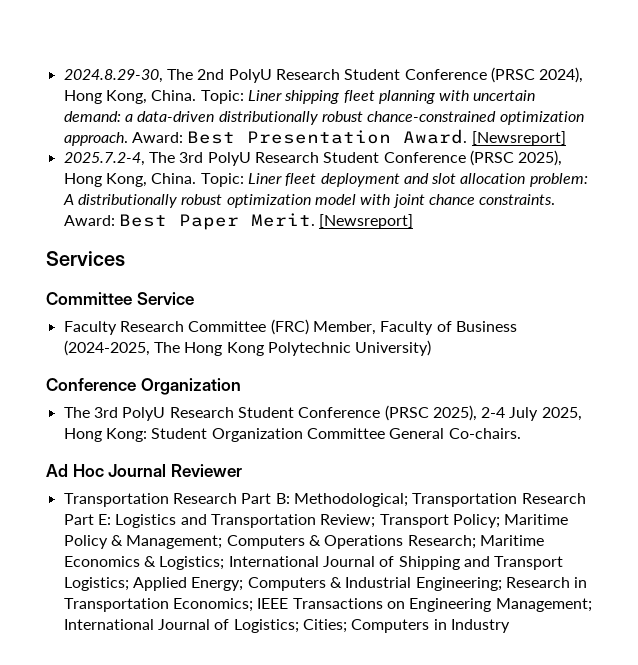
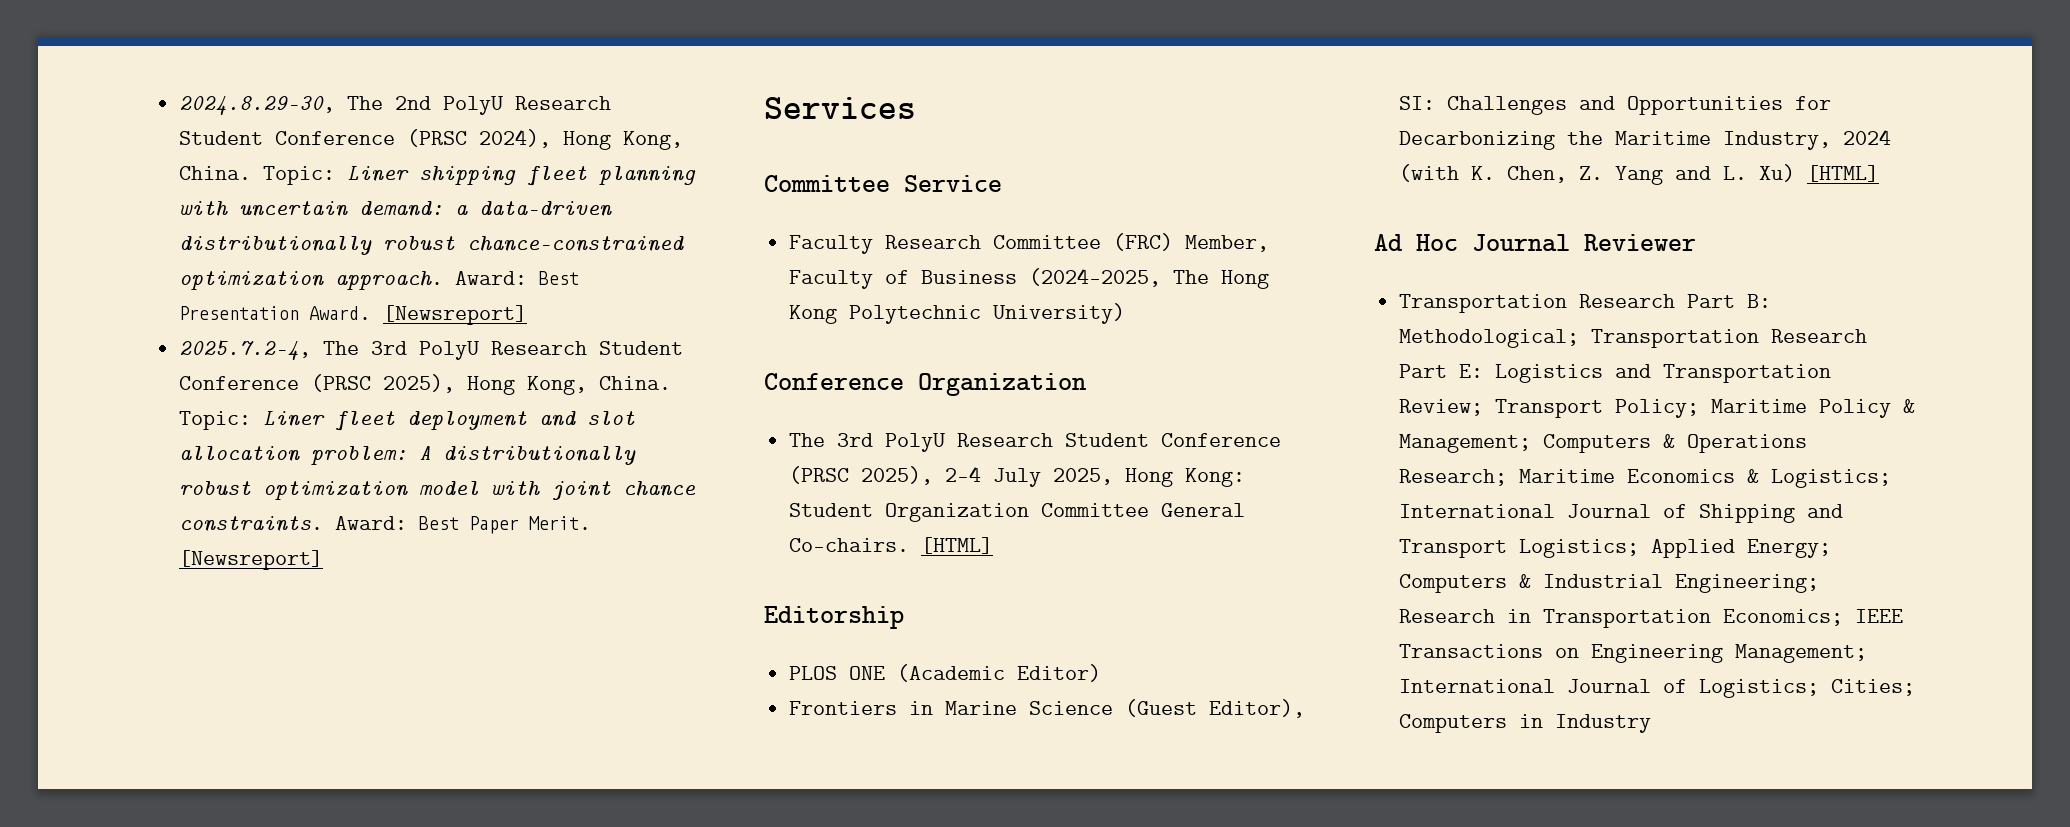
- The 3rd PolyU Research Student Conference (PRSC 2025), 2-4 July 2025, Hong Kong: Student Organization Committee General Co-chairs.
+ The 3rd PolyU Research Student Conference (PRSC 2025), 2-4 July 2025, Hong Kong: Student Organization Committee General Co-chairs. [HTML]
+ Editorship
+ PLOS ONE (Academic Editor)
+ Frontiers in Marine Science (Guest Editor), SI: Challenges and Opportunities for Decarbonizing the Maritime Industry, 2024 (with K. Chen, Z. Yang and L. Xu) [HTML]

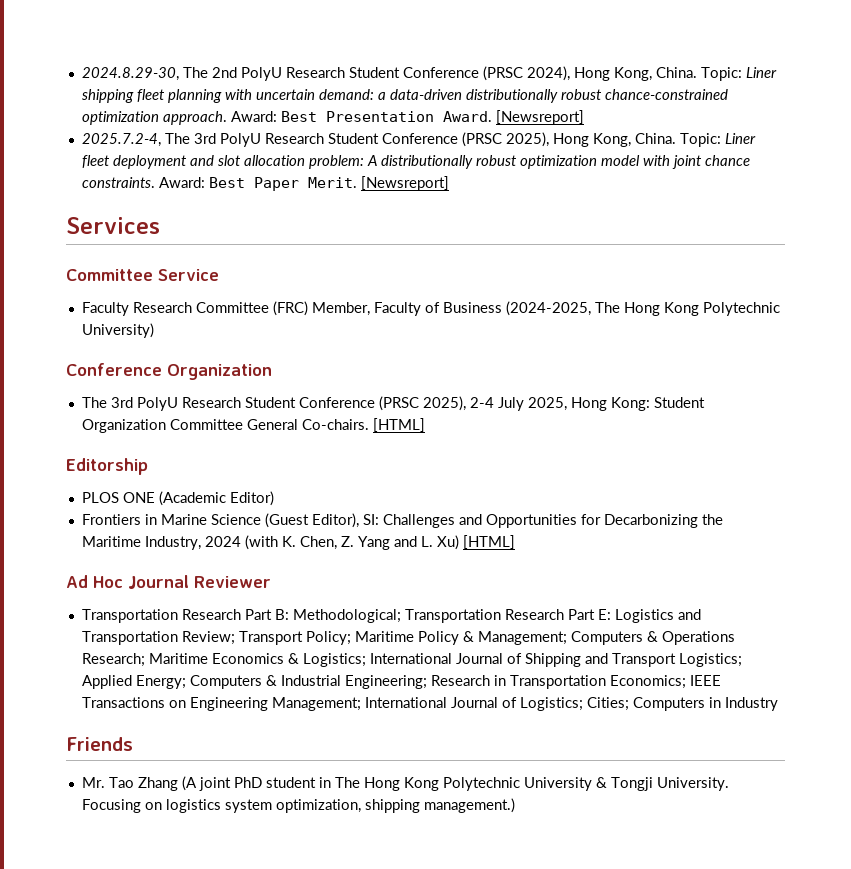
+ Friends
+ Mr. Tao Zhang (A joint PhD student in The Hong Kong Polytechnic University & Tongji University. Focusing on logistics system optimization, shipping management.)

